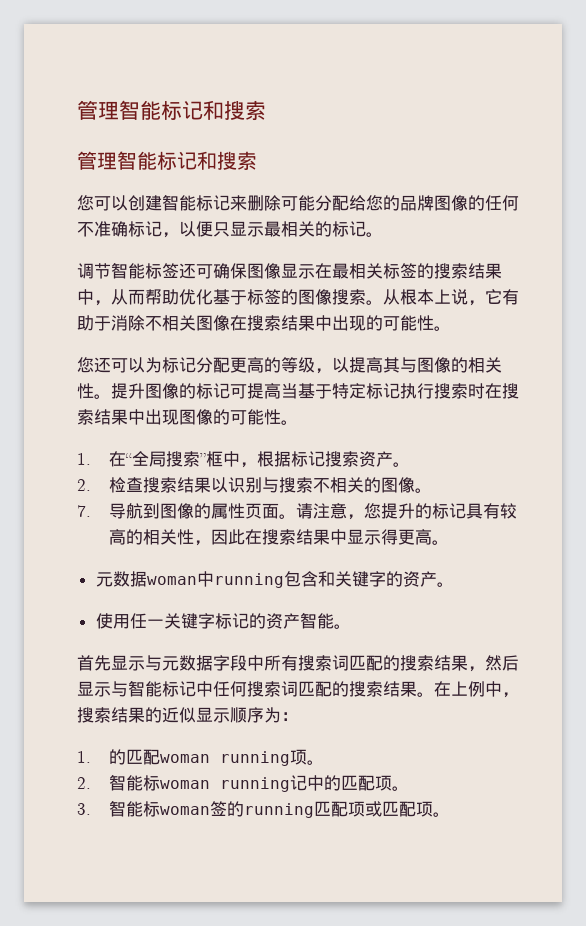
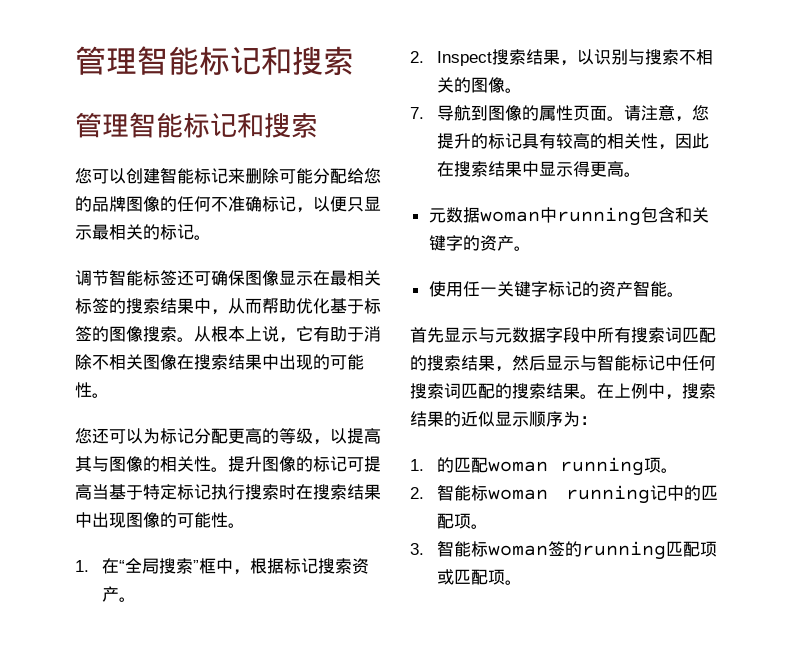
- 2.检查搜索结果以识别与搜索不相关的图像。
+ 2. Inspect搜索结果，以识别与搜索不相关的图像。

